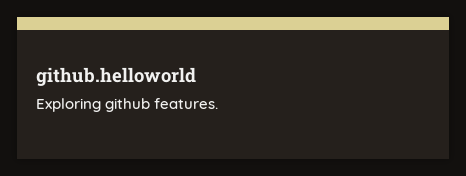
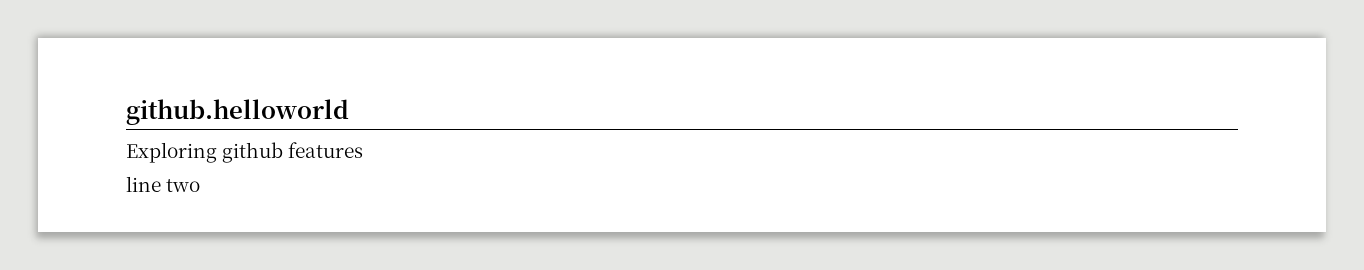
- Exploring github features.
+ Exploring github features
+ line two

